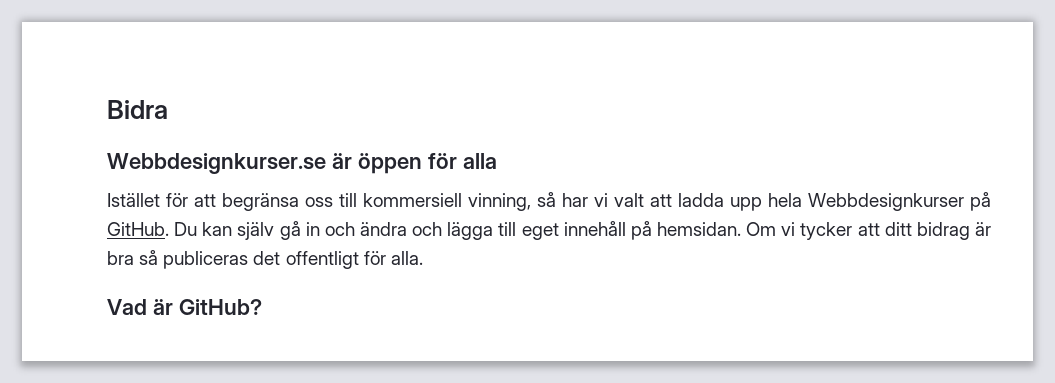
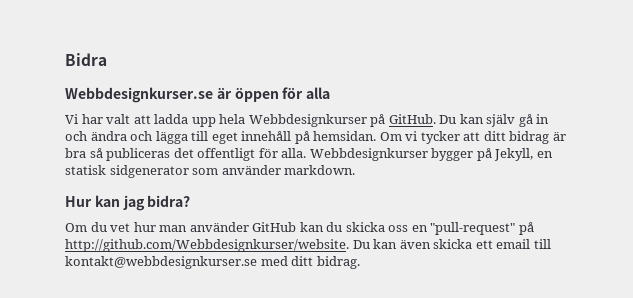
- Istället för att begränsa oss till kommersiell vinning, så har vi valt att ladda upp hela Webbdesignkurser på GitHub.
+ Vi har valt att ladda upp hela Webbdesignkurser på GitHub.
- Om vi tycker att ditt bidrag är bra så publiceras det offentligt för alla.
- Vad är GitHub?
+ Om vi tycker att ditt bidrag är bra så publiceras det offentligt för alla. Webbdesignkurser bygger på Jekyll, en statisk sidgenerator som använder markdown.
+ Hur kan jag bidra?
+ Om du vet hur man använder GitHub kan du skicka oss en "pull-request" på http://github.com/Webbdesignkurser/website. Du kan även skicka ett email till kontakt@webbdesignkurser.se med ditt bidrag.

